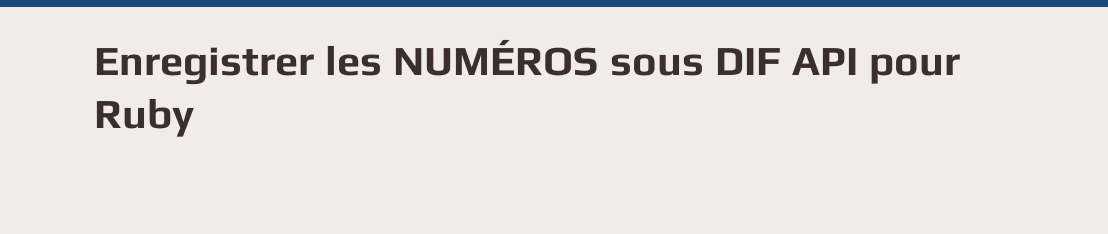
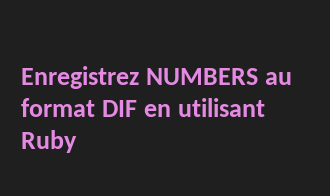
- Enregistrer les NUMÉROS sous DIF API pour Ruby
+ Enregistrez NUMBERS au format DIF en utilisant Ruby

